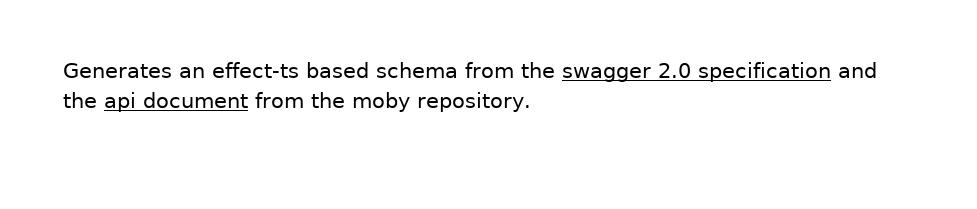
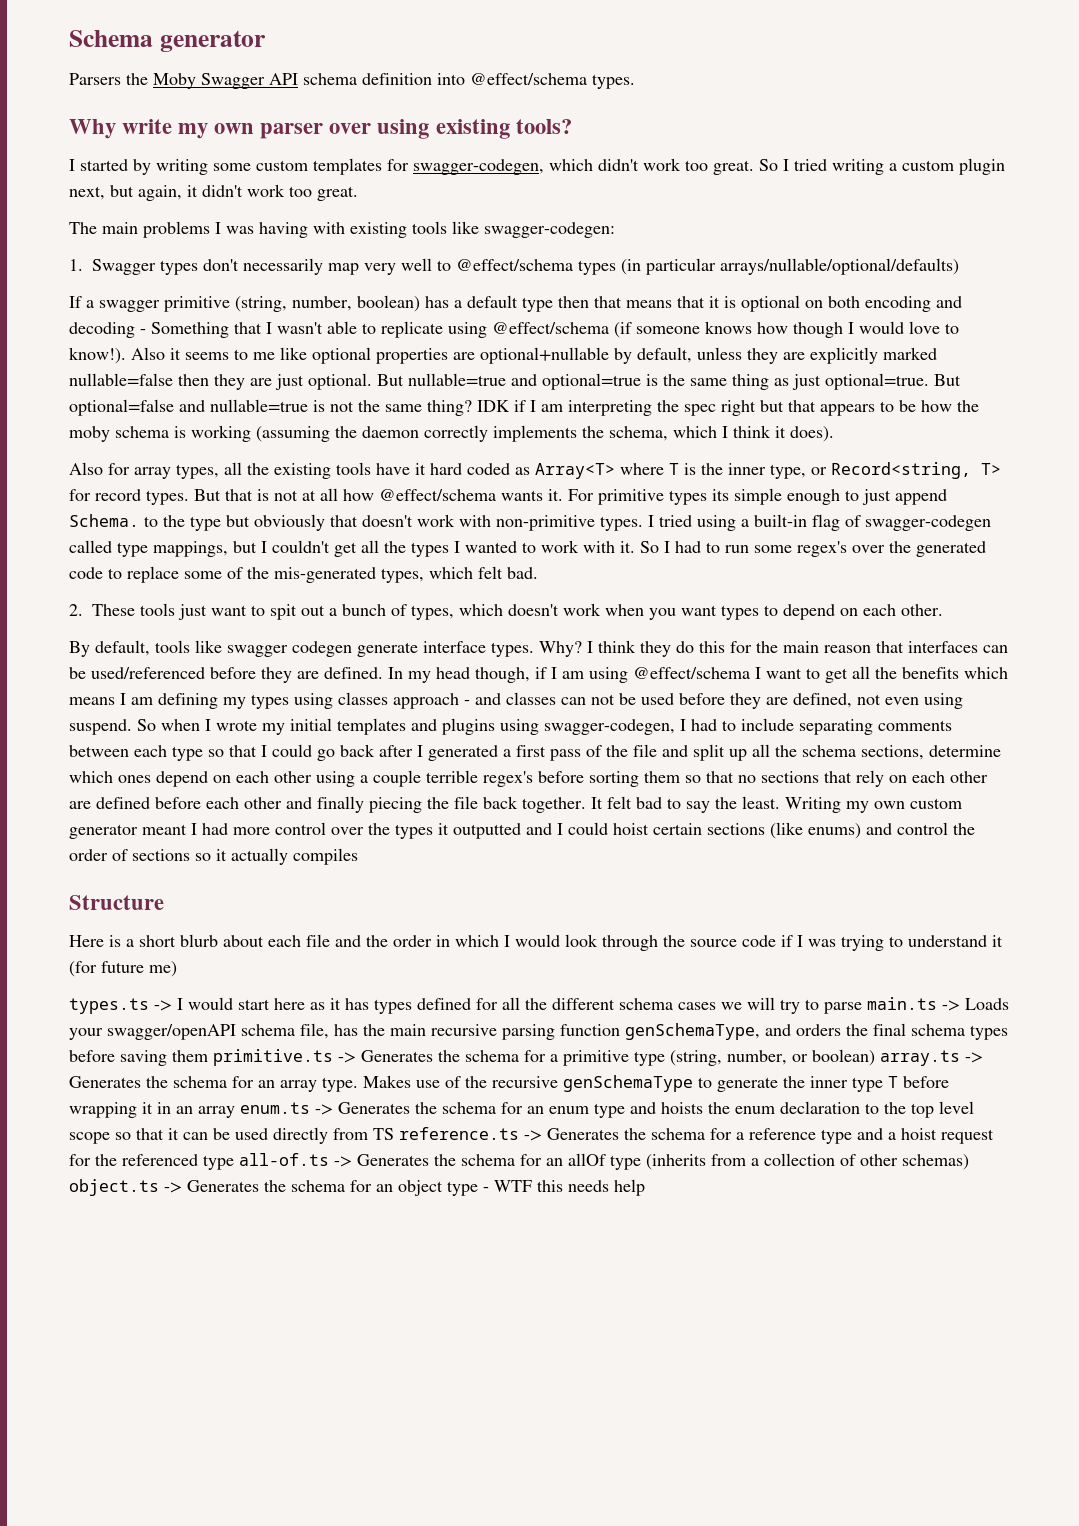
- Generates an effect-ts based schema from the swagger 2.0 specification and the api document from the moby repository.
+ Schema generator
+ Parsers the Moby Swagger API schema definition into @effect/schema types.
+ Why write my own parser over using existing tools?
+ I started by writing some custom templates for swagger-codegen, which didn't work too great. So I tried writing a custom plugin next, but again, it didn't work too great.
+ The main problems I was having with existing tools like swagger-codegen:
+ 1. Swagger types don't necessarily map very well to @effect/schema types (in particular arrays/nullable/optional/defaults)
+ If a swagger primitive (string, number, boolean) has a default type then that means that it is optional on both encoding and decoding - Something that I wasn't able to replicate using @effect/schema (if someone knows how though I would love to know!). Also it seems to me like optional properties are optional+nullable by default, unless they are explicitly marked nullable=false then they are just optional. But nullable=true and optional=true is the same thing as just optional=true. But optional=false and nullable=true is not the same thing? IDK if I am interpreting the spec right but that appears to be how the moby schema is working (assuming the daemon correctly implements the schema, which I think it does).
+ Also for array types, all the existing tools have it hard coded as Array<T> where T is the inner type, or Record<string, T> for record types. But that is not at all how @effect/schema wants it. For primitive types its simple enough to just append Schema. to the type but obviously that doesn't work with non-primitive types. I tried using a built-in flag of swagger-codegen called type mappings, but I couldn't get all the types I wanted to work with it. So I had to run some regex's over the generated code to replace some of the mis-generated types, which felt bad.
+ 2. These tools just want to spit out a bunch of types, which doesn't work when you want types to depend on each other.
+ By default, tools like swagger codegen generate interface types. Why? I think they do this for the main reason that interfaces can be used/referenced before they are defined. In my head though, if I am using @effect/schema I want to get all the benefits which means I am defining my types using classes approach - and classes can not be used before they are defined, not even using suspend. So when I wrote my initial templates and plugins using swagger-codegen, I had to include separating comments between each type so that I could go back after I generated a first pass of the file and split up all the schema sections, determine which ones depend on each other using a couple terrible regex's before sorting them so that no sections that rely on each other are defined before each other and finally piecing the file back together. It felt bad to say the least. Writing my own custom generator meant I had more control over the types it outputted and I could hoist certain sections (like enums) and control the order of sections so it actually compiles
+ Structure
+ Here is a short blurb about each file and the order in which I would look through the source code if I was trying to understand it (for future me)
+ types.ts -> I would start here as it has types defined for all the different schema cases we will try to parse main.ts -> Loads your swagger/openAPI schema file, has the main recursive parsing function genSchemaType, and orders the final schema types before saving them primitive.ts -> Generates the schema for a primitive type (string, number, or boolean) array.ts -> Generates the schema for an array type. Makes use of the recursive genSchemaType to generate the inner type T before wrapping it in an array enum.ts -> Generates the schema for an enum type and hoists the enum declaration to the top level scope so that it can be used directly from TS reference.ts -> Generates the schema for a reference type and a hoist request for the referenced type all-of.ts -> Generates the schema for an allOf type (inherits from a collection of other schemas) object.ts -> Generates the schema for an object type - WTF this needs help

